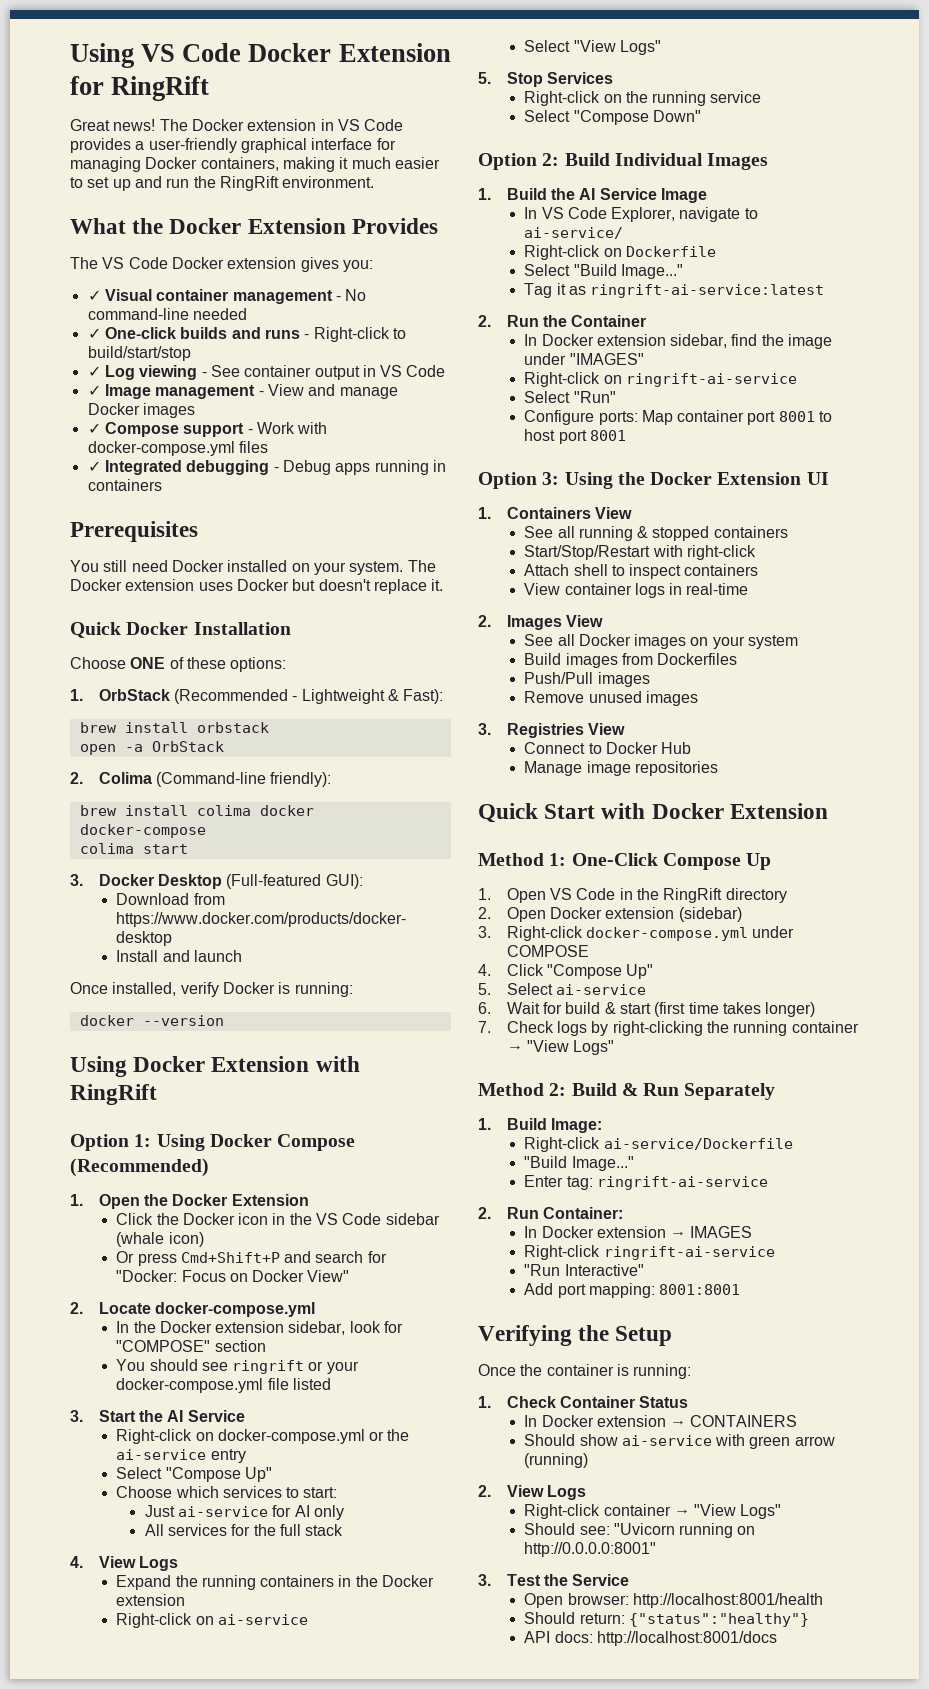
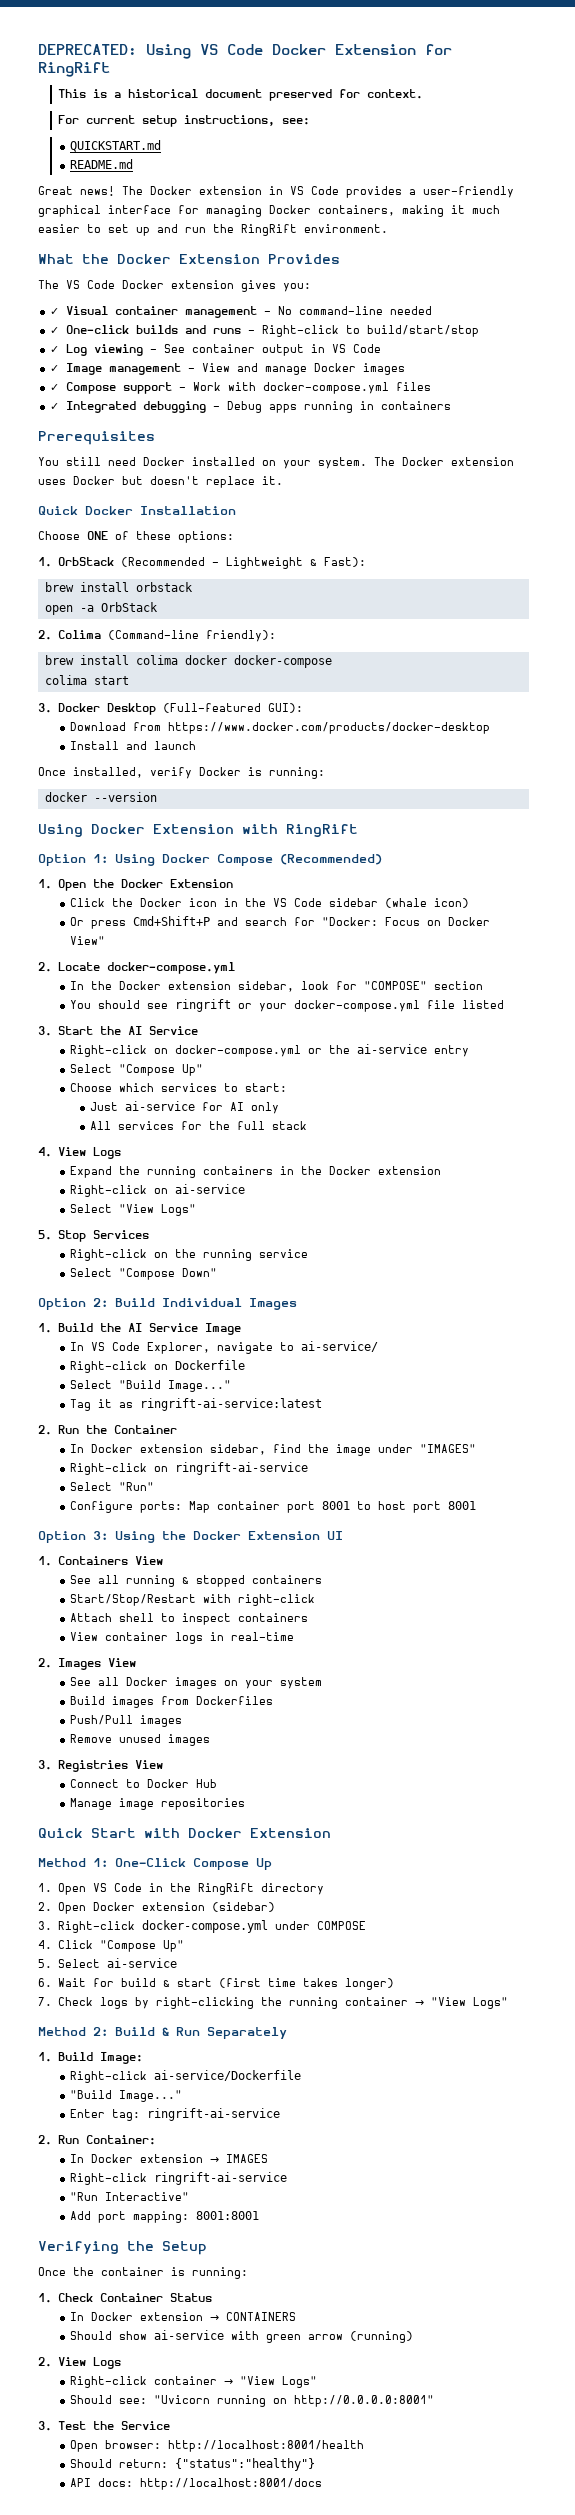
- Using VS Code Docker Extension for RingRift
+ DEPRECATED: Using VS Code Docker Extension for RingRift
+ This is a historical document preserved for context.
+ For current setup instructions, see:
+ QUICKSTART.md
+ README.md

